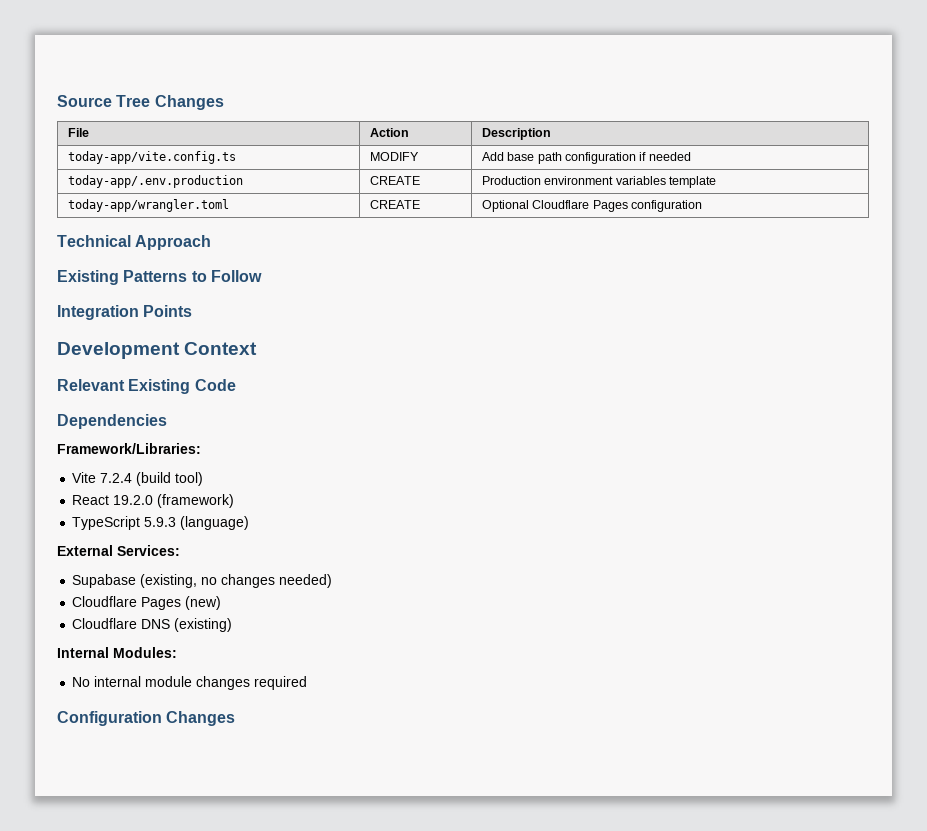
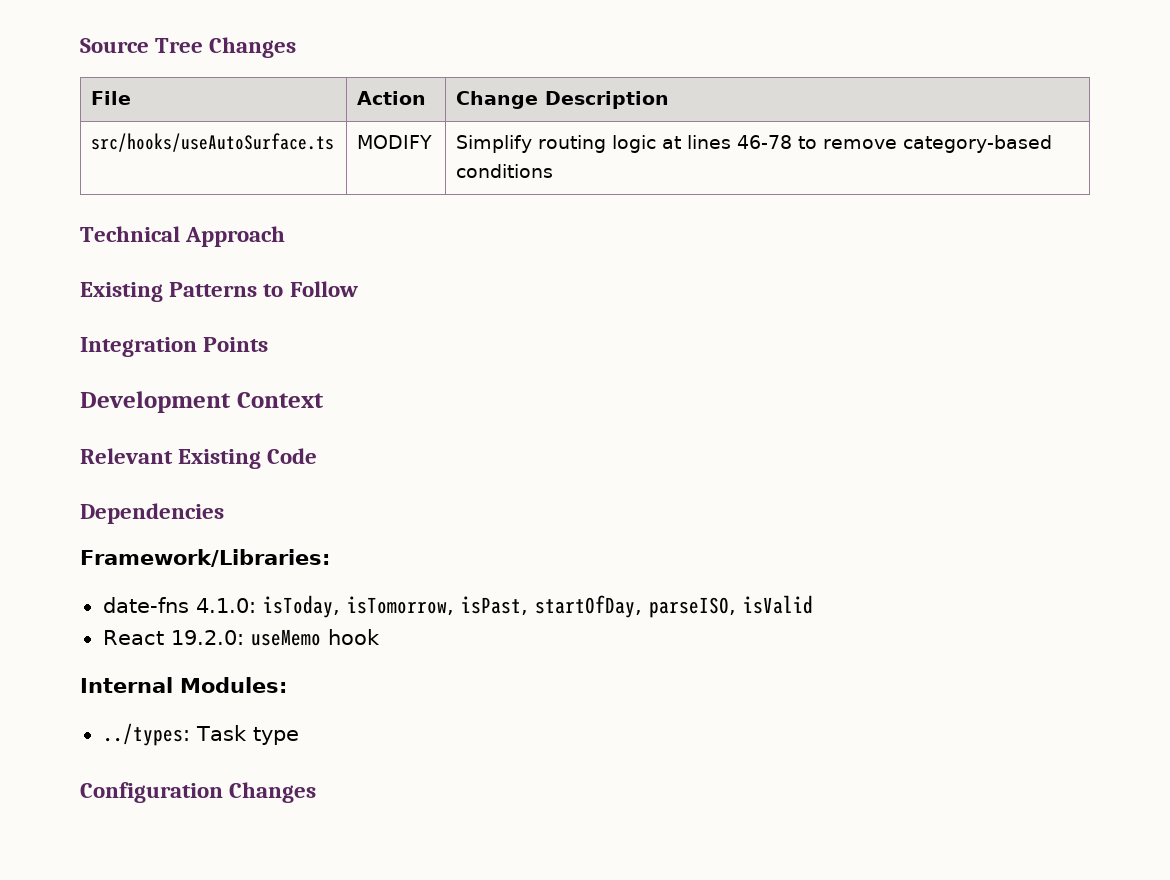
- File | Action | Description
+ File | Action | Change Description
- today-app/vite.config.ts | MODIFY | Add base path configuration if needed
- today-app/.env.production | CREATE | Production environment variables template
- today-app/wrangler.toml | CREATE | Optional Cloudflare Pages configuration
+ src/hooks/useAutoSurface.ts | MODIFY | Simplify routing logic at lines 46-78 to remove category-based conditions
- Vite 7.2.4 (build tool)
- React 19.2.0 (framework)
- TypeScript 5.9.3 (language)
- External Services:
- Supabase (existing, no changes needed)
- Cloudflare Pages (new)
- Cloudflare DNS (existing)
+ date-fns 4.1.0: isToday, isTomorrow, isPast, startOfDay, parseISO, isValid
+ React 19.2.0: useMemo hook
  Internal Modules:
- No internal module changes required
+ ../types: Task type

